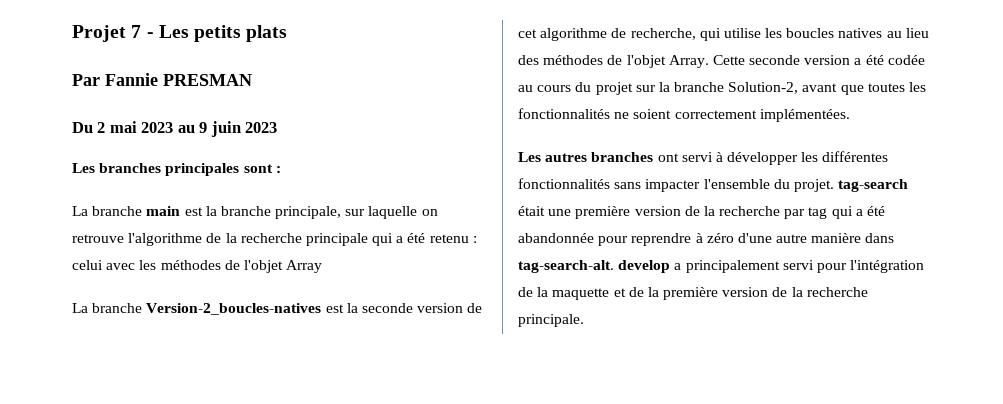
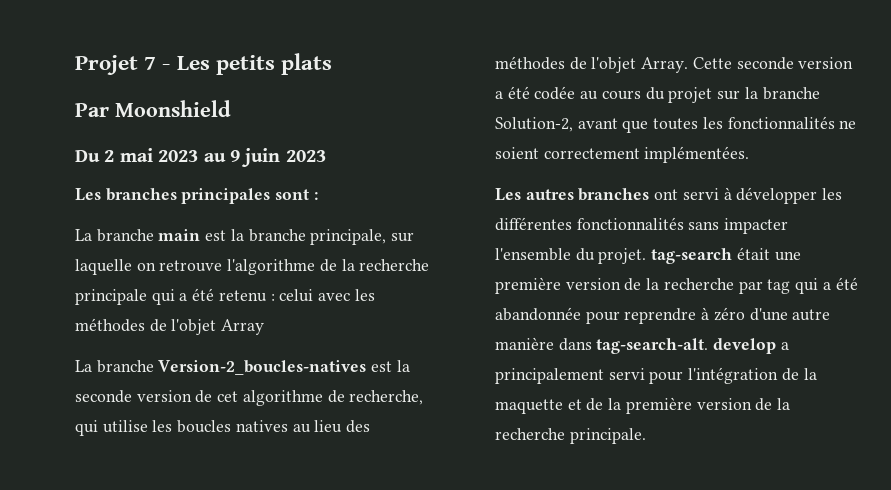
- Par Fannie PRESMAN
+ Par Moonshield

